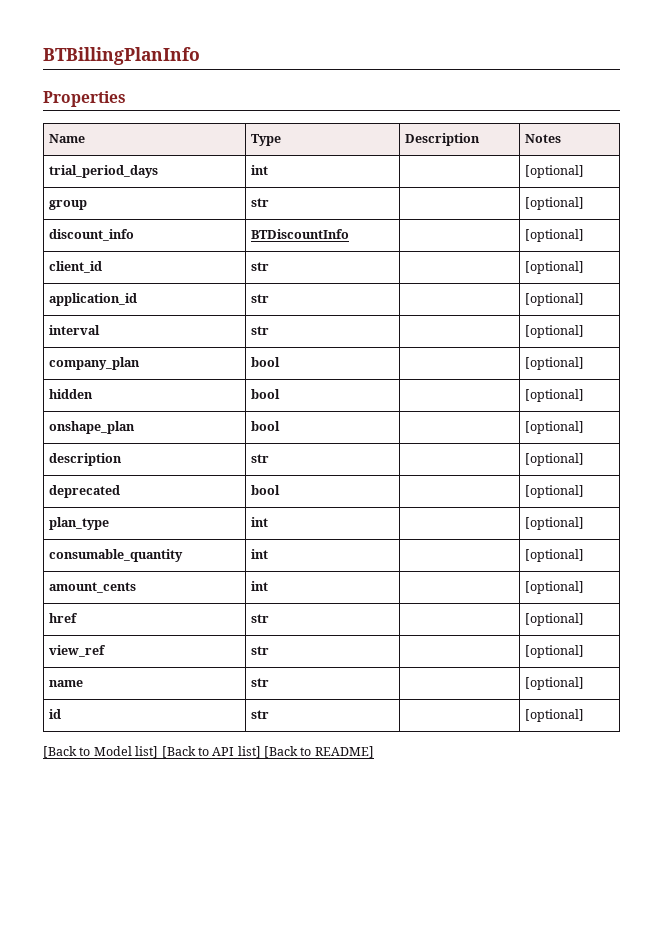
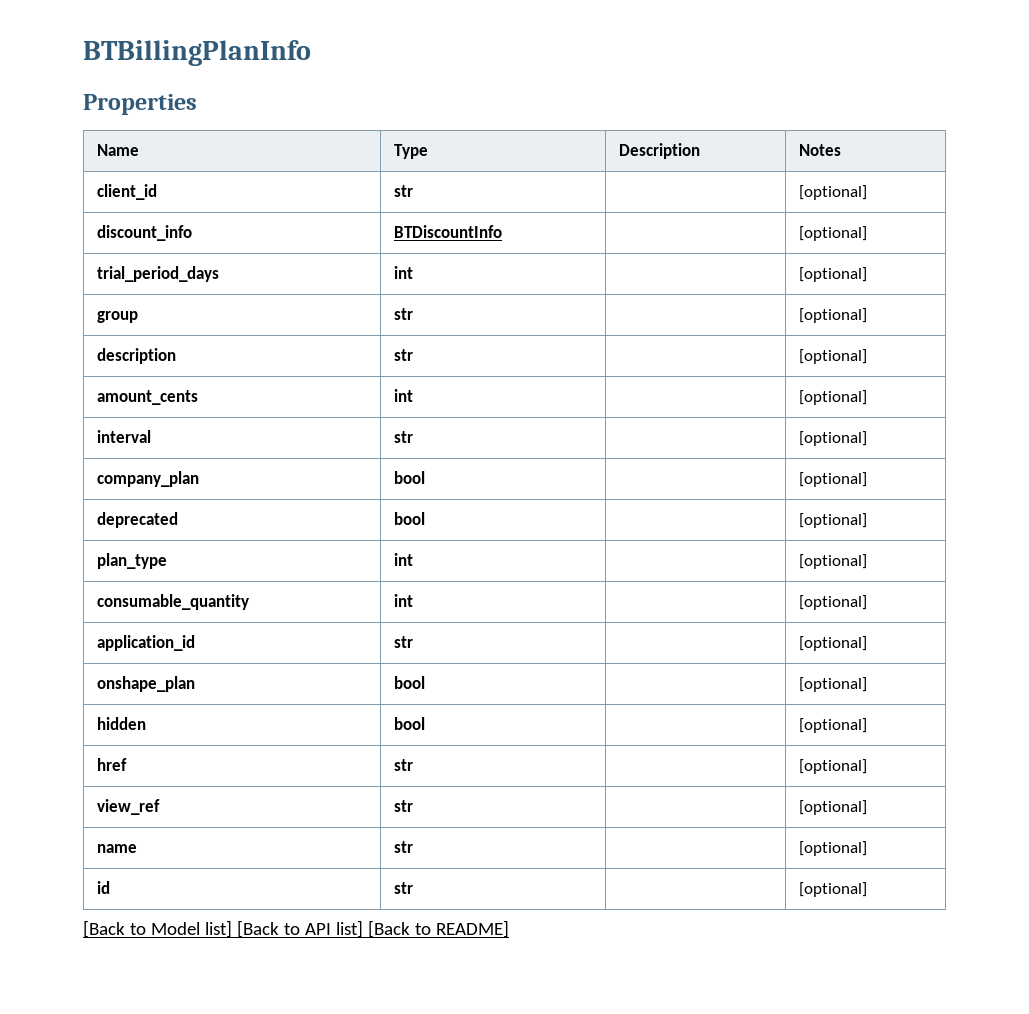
+ client_id | str | | [optional]
+ discount_info | BTDiscountInfo | | [optional]
- discount_info | BTDiscountInfo | | [optional]
- client_id | str | | [optional]
- application_id | str | | [optional]
+ description | str | | [optional]
+ amount_cents | int | | [optional]
- hidden | bool | | [optional]
- onshape_plan | bool | | [optional]
- description | str | | [optional]
- amount_cents | int | | [optional]
+ application_id | str | | [optional]
+ onshape_plan | bool | | [optional]
+ hidden | bool | | [optional]

